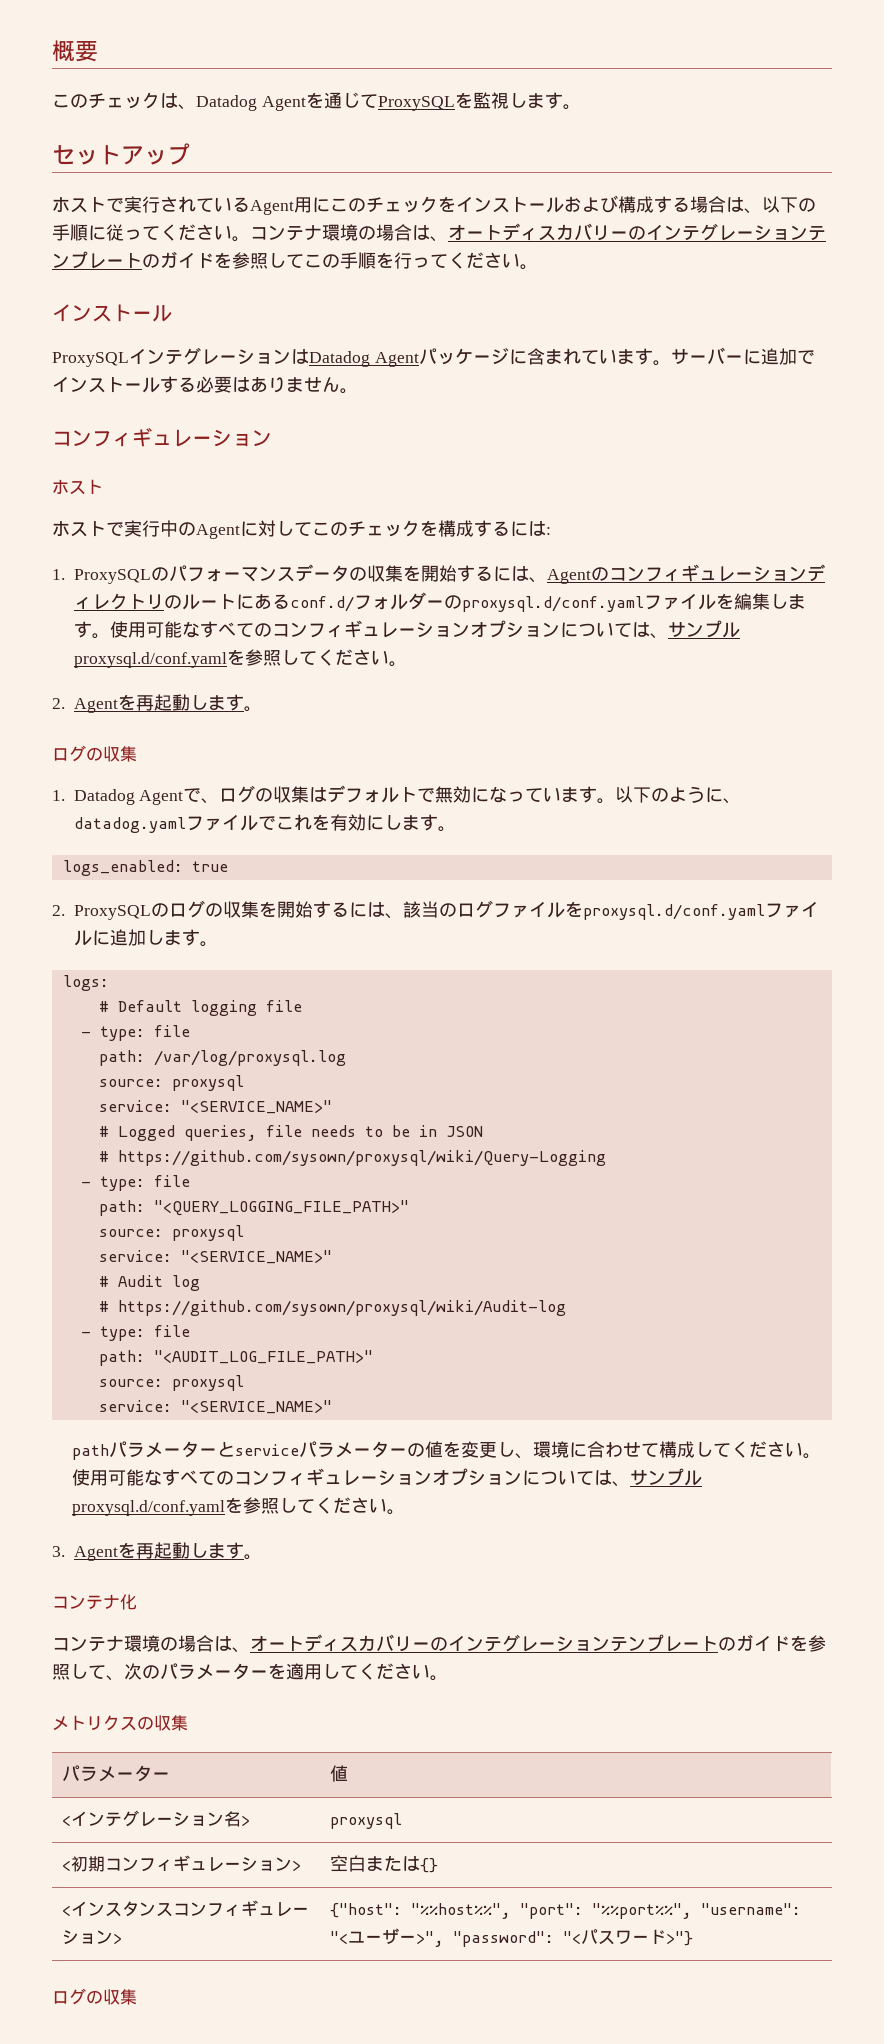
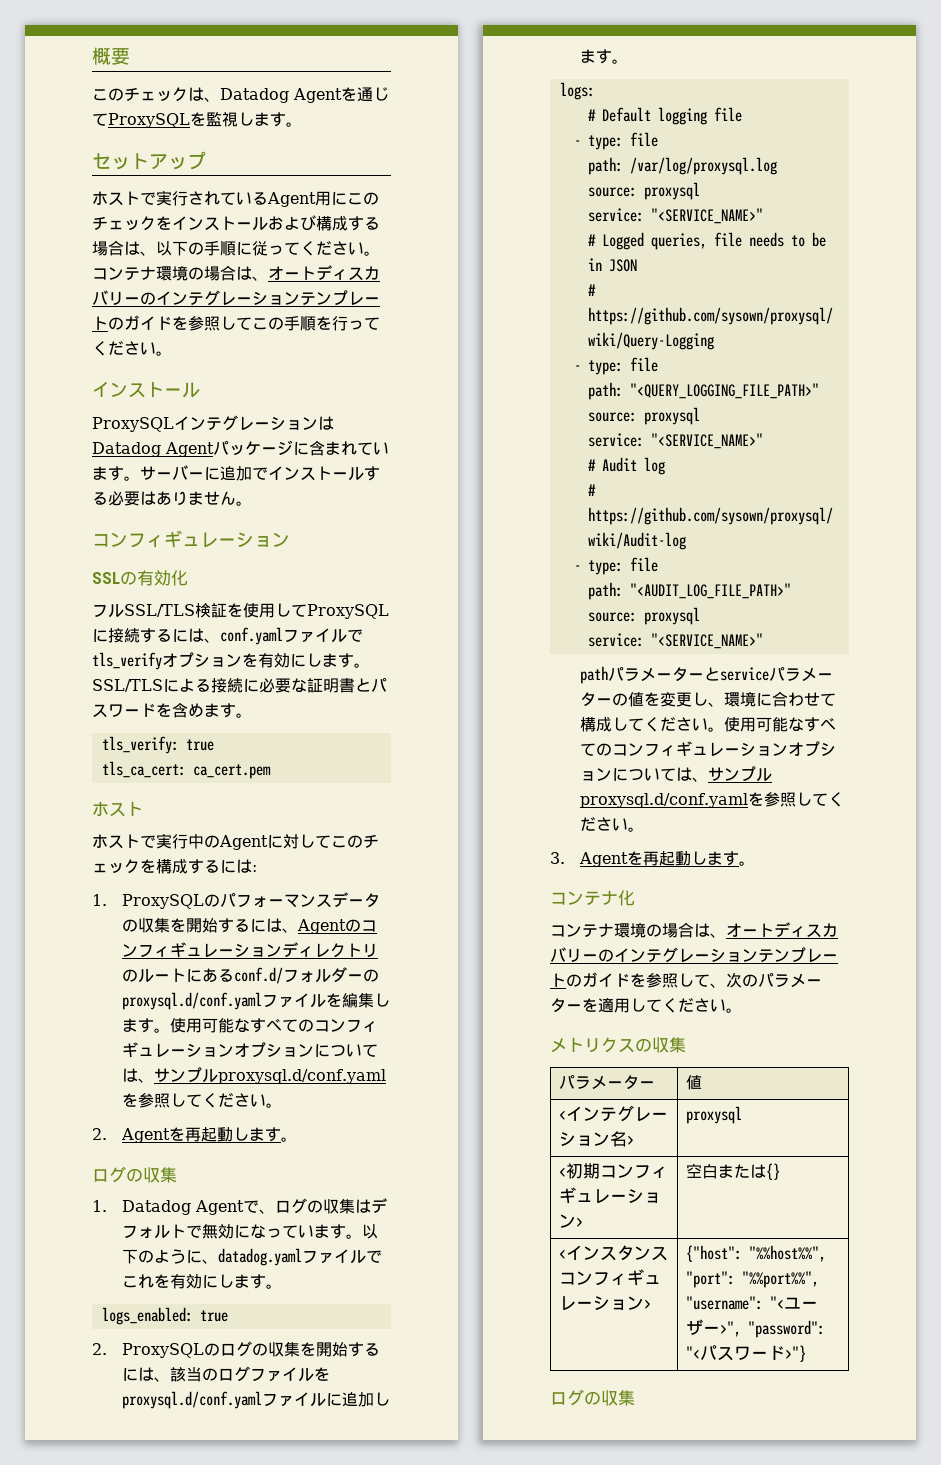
+ SSLの有効化
+ フルSSL/TLS検証を使用してProxySQLに接続するには、conf.yamlファイルでtls_verifyオプションを有効にします。SSL/TLSによる接続に必要な証明書とパスワードを含めます。
+ tls_verify: true
+ tls_ca_cert: ca_cert.pem

